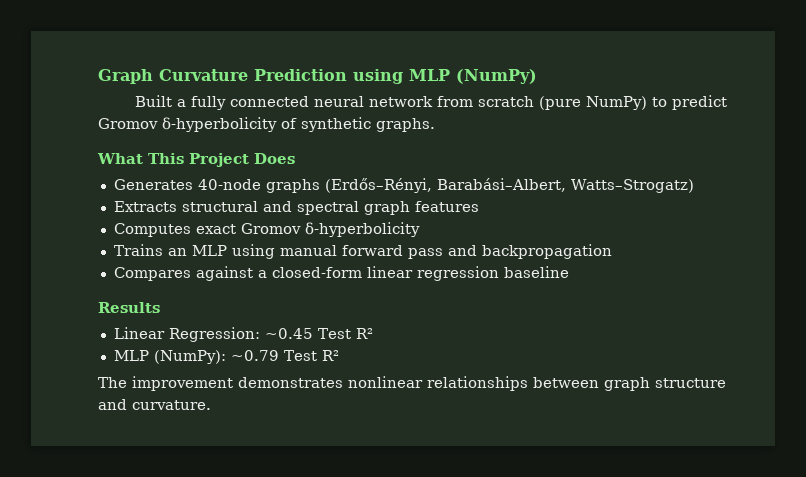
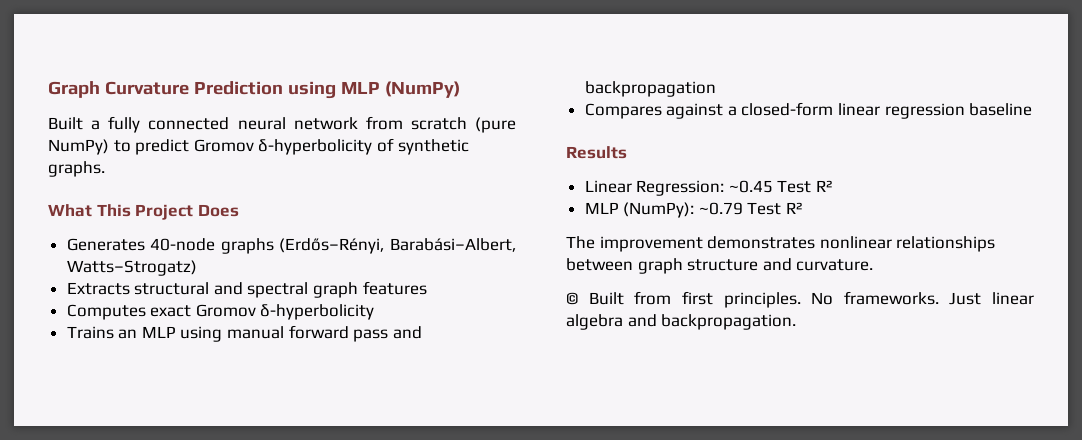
+ © Built from first principles. No frameworks. Just linear algebra and backpropagation.

